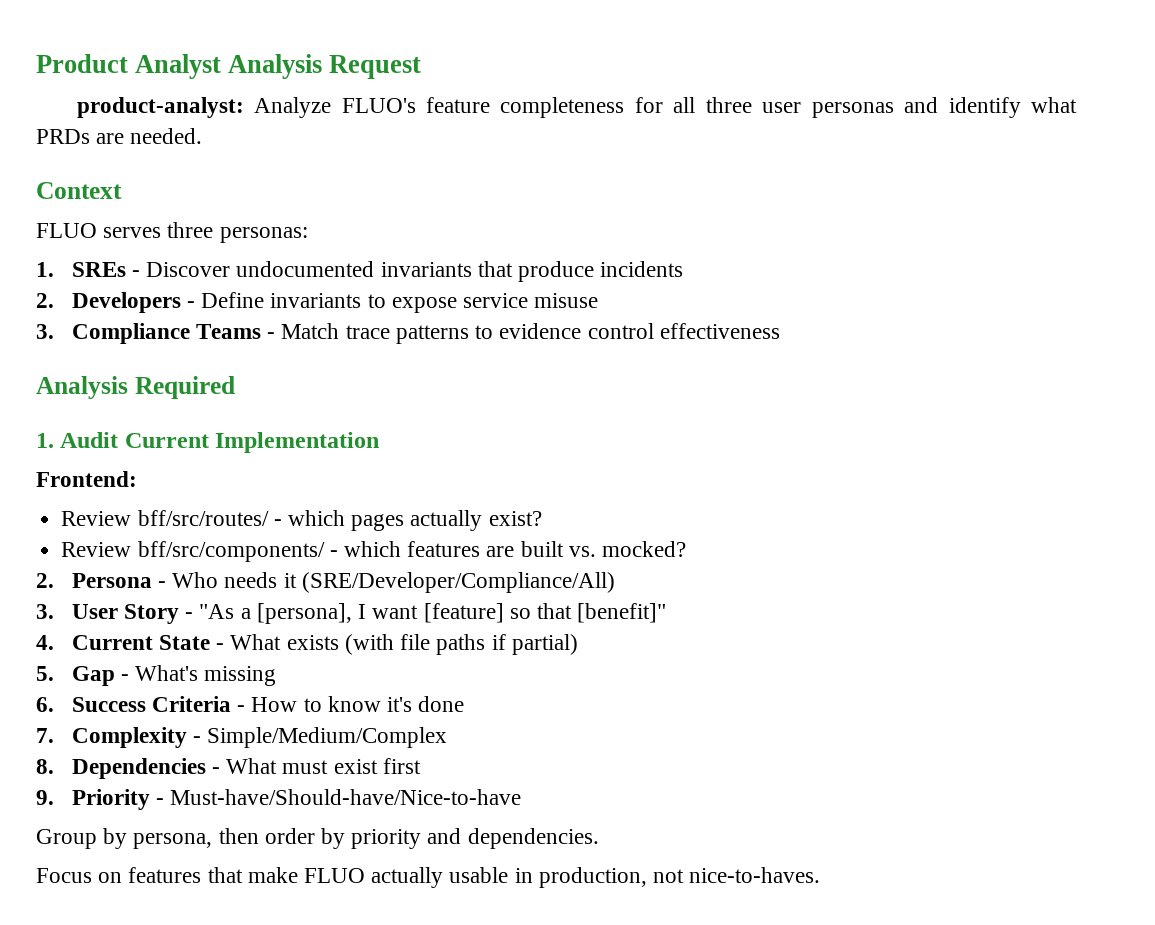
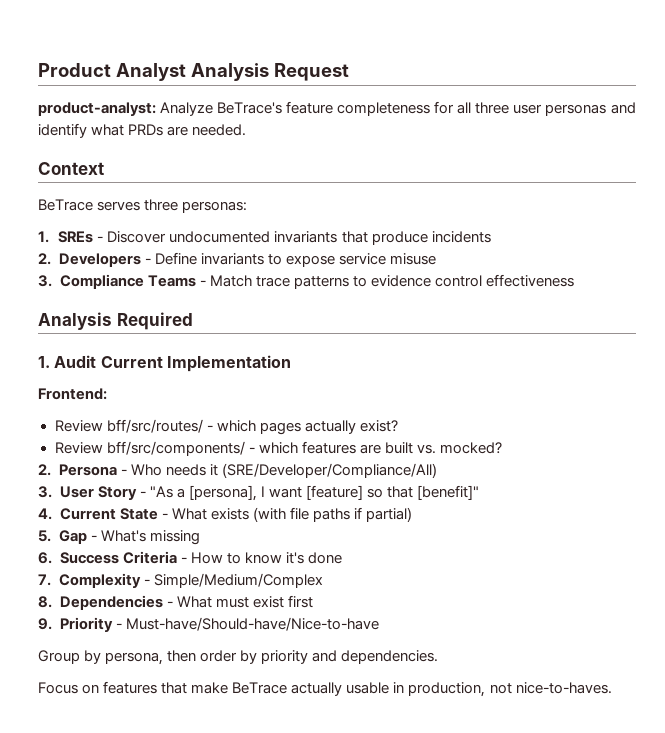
- product-analyst: Analyze FLUO's feature completeness for all three user personas and identify what PRDs are needed.
+ product-analyst: Analyze BeTrace's feature completeness for all three user personas and identify what PRDs are needed.
- FLUO serves three personas:
+ BeTrace serves three personas:
- Focus on features that make FLUO actually usable in production, not nice-to-haves.
+ Focus on features that make BeTrace actually usable in production, not nice-to-haves.

